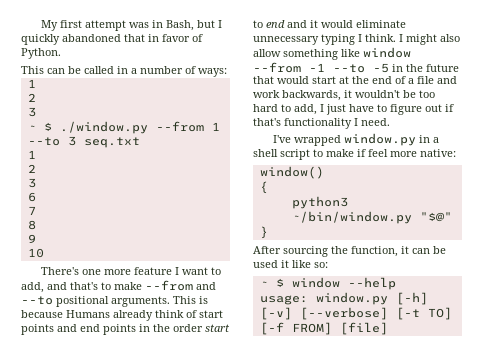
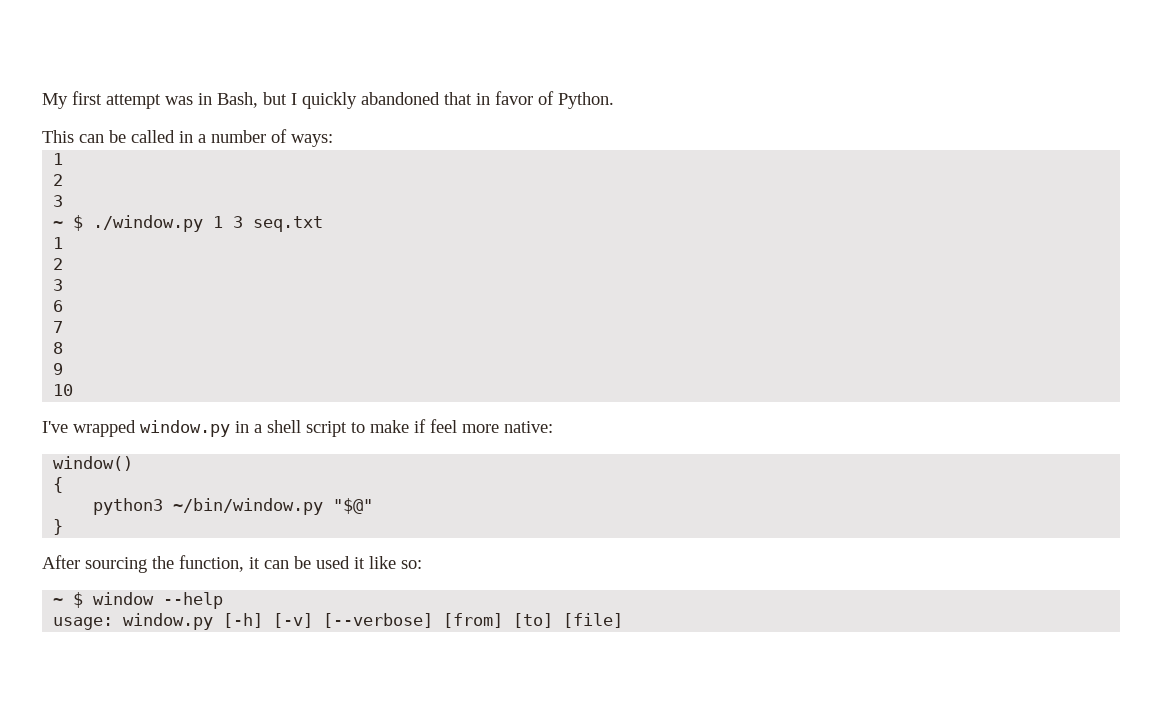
- ~ $ ./window.py --from 1 --to 3 seq.txt
+ ~ $ ./window.py 1 3 seq.txt
- There's one more feature I want to add, and that's to make --from and --to positional arguments. This is because Humans already think of start points and end points in the order start to end and it would eliminate unnecessary typing I think. I might also allow something like window --from -1 --to -5 in the future that would start at the end of a file and work backwards, it wouldn't be too hard to add, I just have to figure out if that's functionality I need.
- usage: window.py [-h] [-v] [--verbose] [-t TO] [-f FROM] [file]
+ usage: window.py [-h] [-v] [--verbose] [from] [to] [file]

